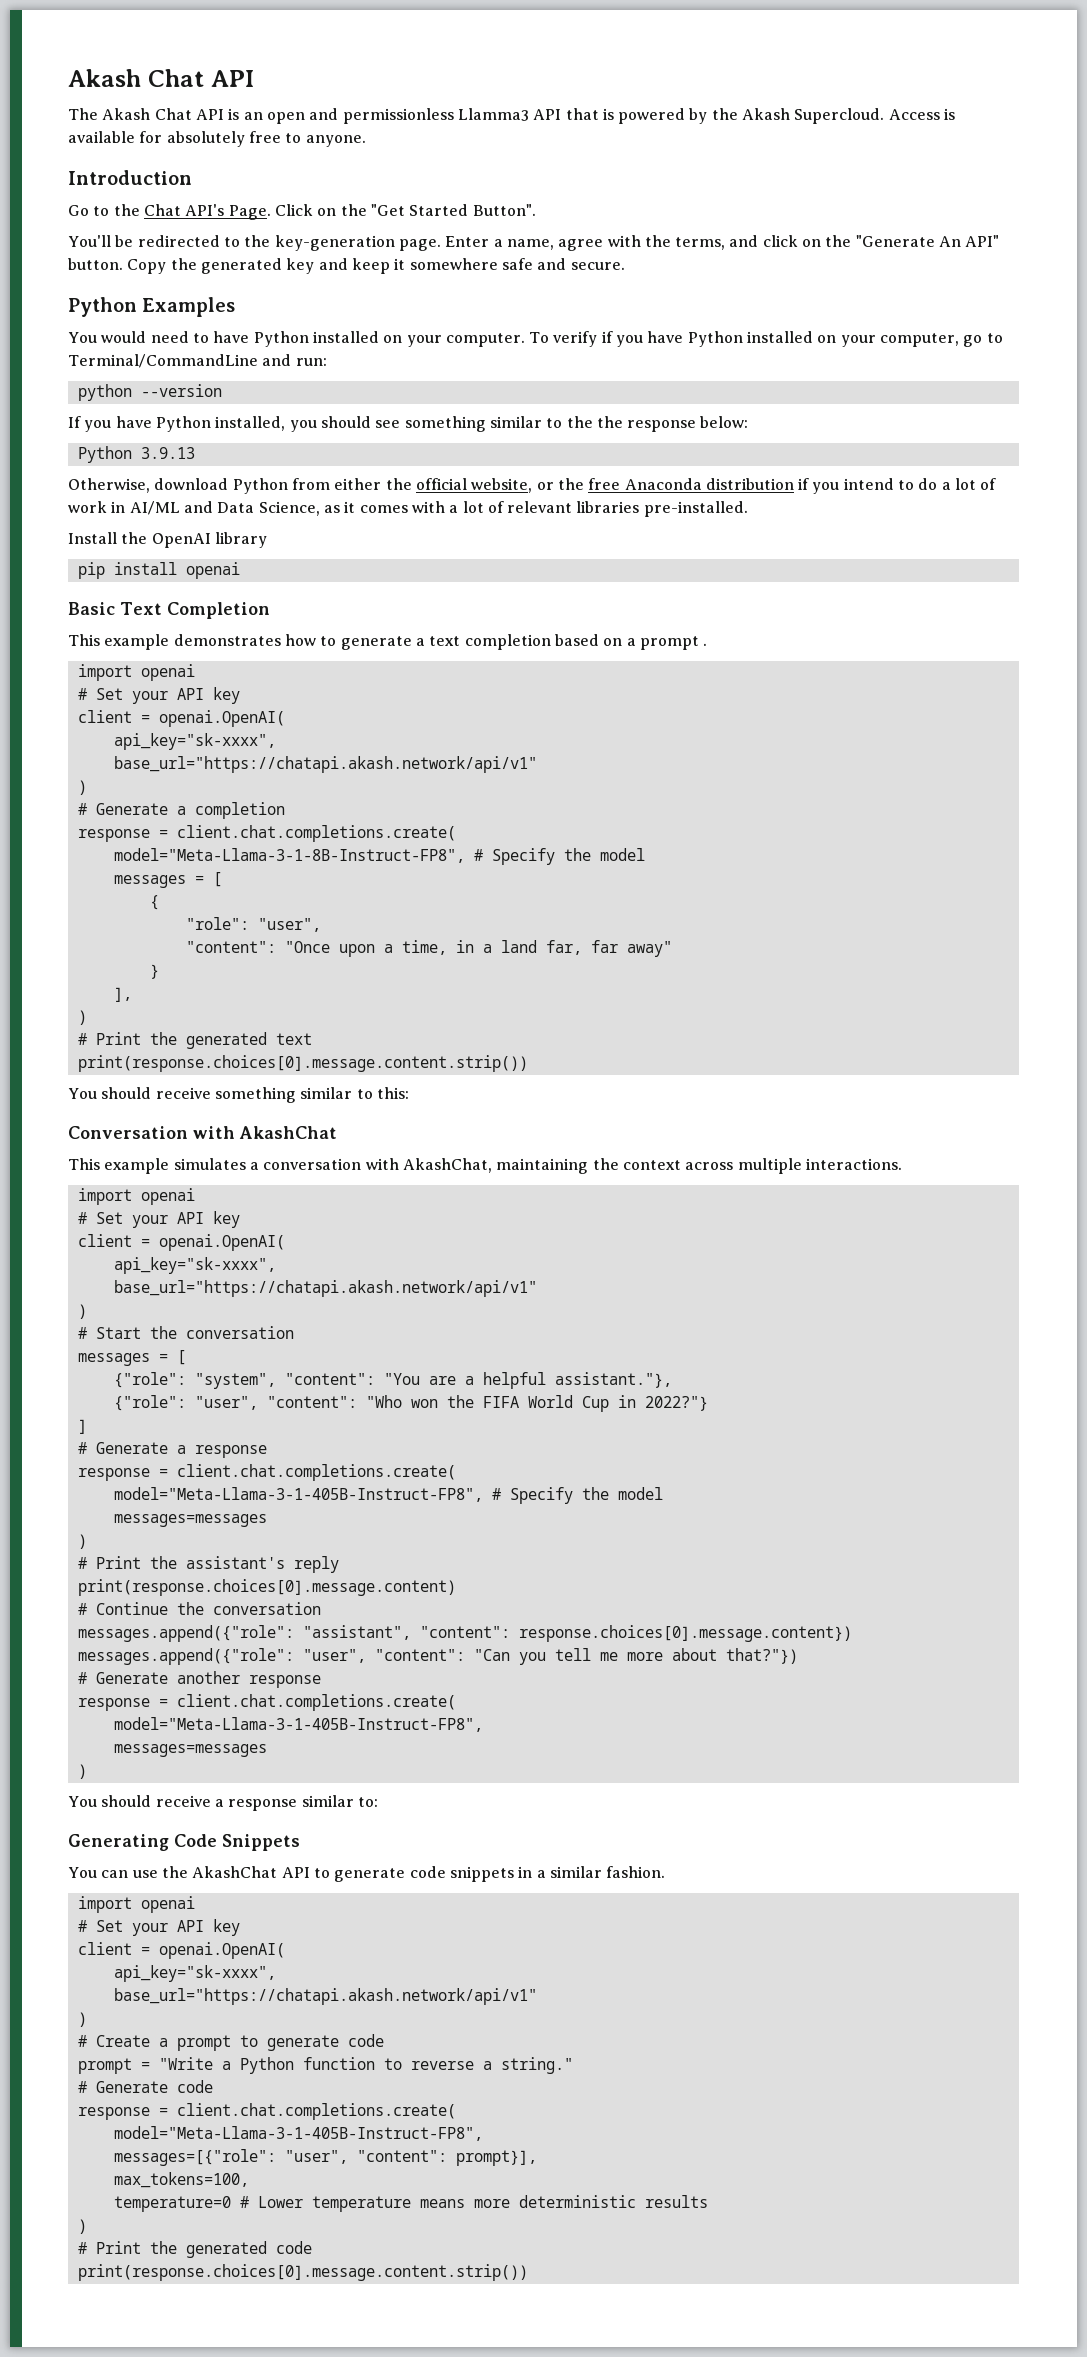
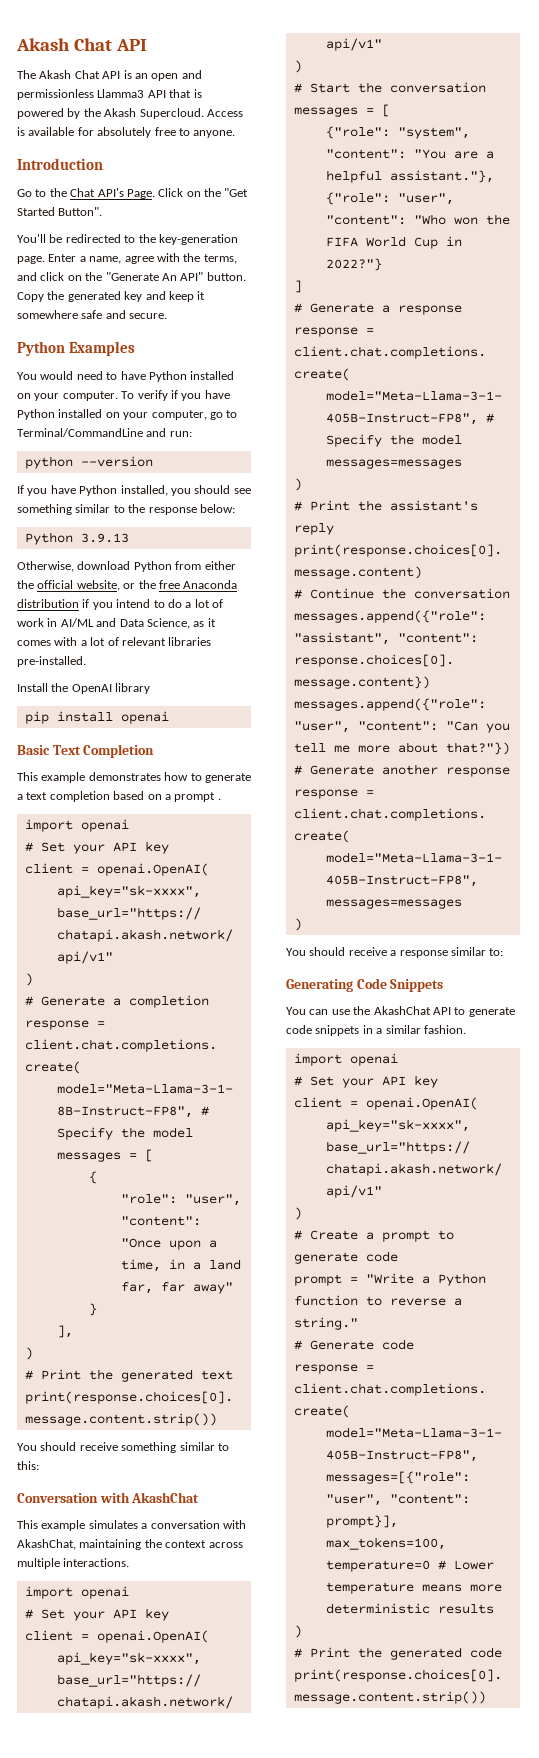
- If you have Python installed, you should see something similar to the the response below:
+ If you have Python installed, you should see something similar to the response below:

